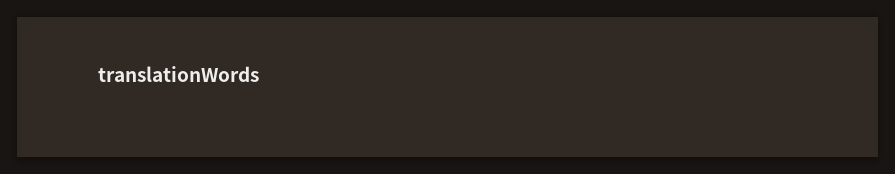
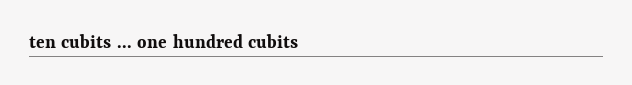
- translationWords
+ ten cubits ... one hundred cubits

